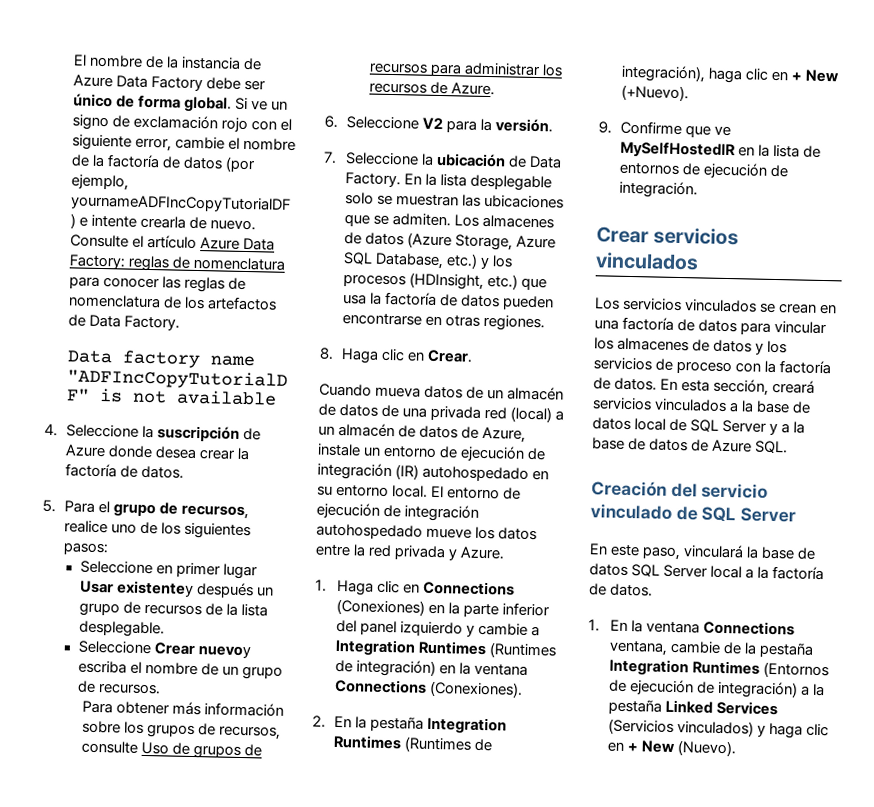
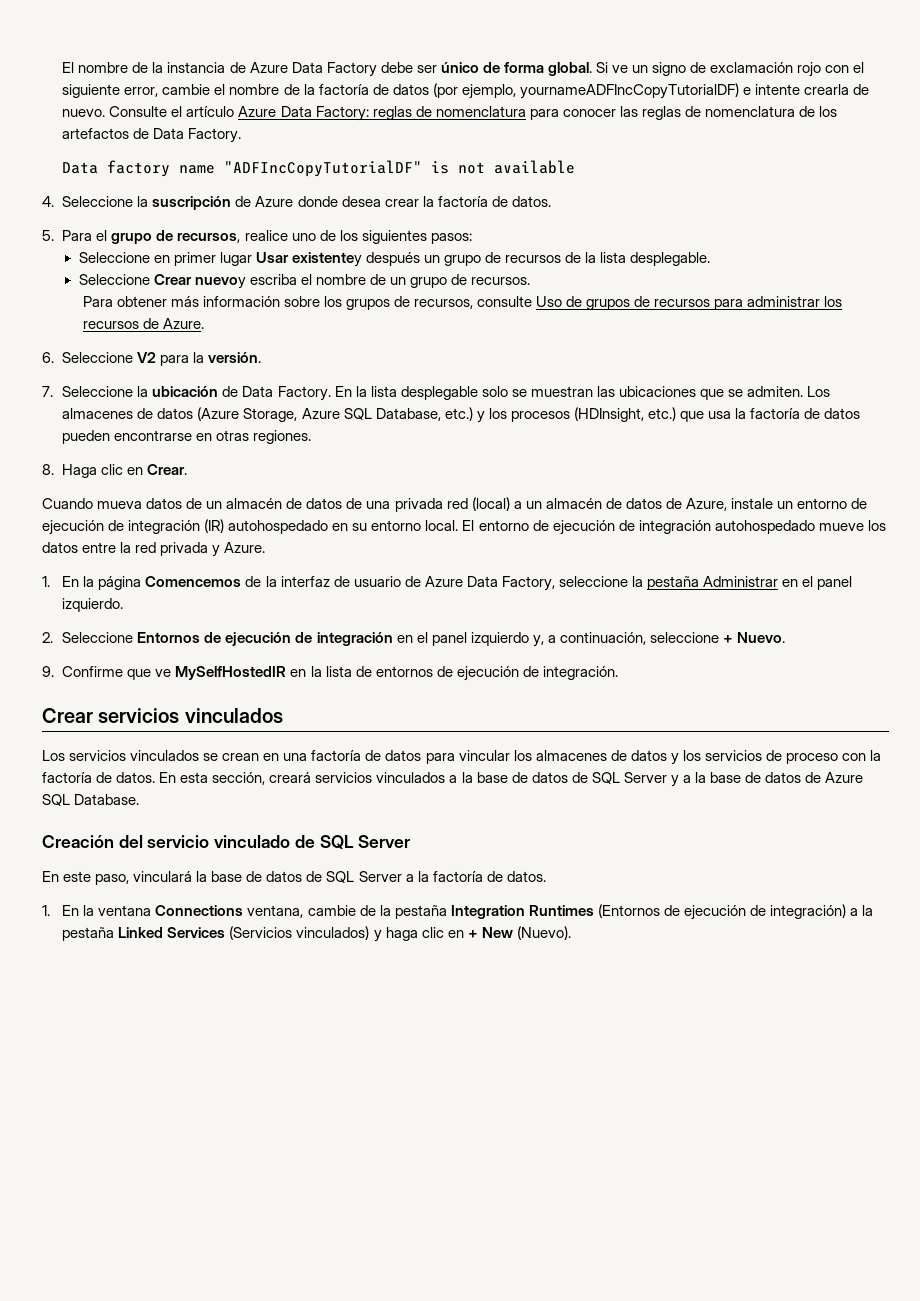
- 1. Haga clic en Connections (Conexiones) en la parte inferior del panel izquierdo y cambie a Integration Runtimes (Runtimes de integración) en la ventana Connections (Conexiones).
- 2. En la pestaña Integration Runtimes (Runtimes de integración), haga clic en + New (+Nuevo).
+ 1. En la página Comencemos de la interfaz de usuario de Azure Data Factory, seleccione la pestaña Administrar en el panel izquierdo.
+ 2. Seleccione Entornos de ejecución de integración en el panel izquierdo y, a continuación, seleccione + Nuevo.
- En esta sección, creará servicios vinculados a la base de datos local de SQL Server y a la base de datos de Azure SQL.
+ En esta sección, creará servicios vinculados a la base de datos de SQL Server y a la base de datos de Azure SQL Database.
- En este paso, vinculará la base de datos SQL Server local a la factoría de datos.
+ En este paso, vinculará la base de datos de SQL Server a la factoría de datos.

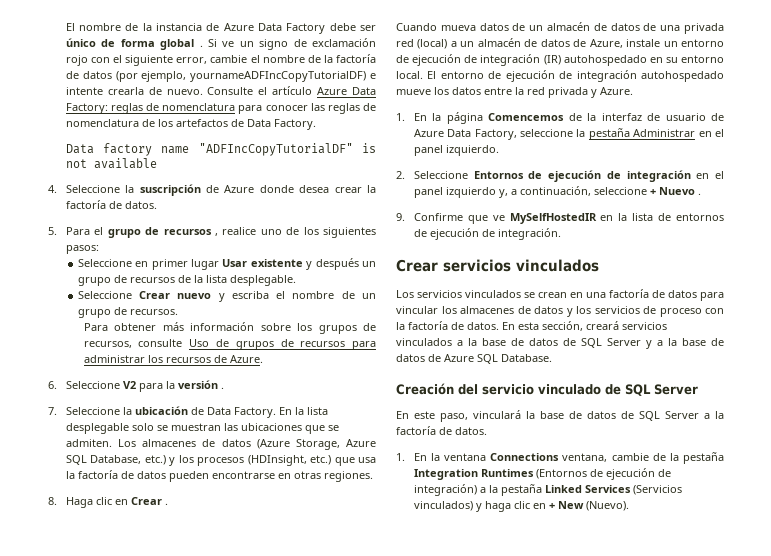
- El nombre de la instancia de Azure Data Factory debe ser único de forma global.
+ El nombre de la instancia de Azure Data Factory debe ser único de forma global .
- 5. Para el grupo de recursos, realice uno de los siguientes pasos:
+ 5. Para el grupo de recursos , realice uno de los siguientes pasos:
- Seleccione en primer lugar Usar existentey después un grupo de recursos de la lista desplegable.
+ Seleccione en primer lugar Usar existente y después un grupo de recursos de la lista desplegable.
- Seleccione Crear nuevoy escriba el nombre de un grupo de recursos.
+ Seleccione Crear nuevo y escriba el nombre de un grupo de recursos.
- 6. Seleccione V2 para la versión.
+ 6. Seleccione V2 para la versión .
- 8. Haga clic en Crear.
+ 8. Haga clic en Crear .
- 2. Seleccione Entornos de ejecución de integración en el panel izquierdo y, a continuación, seleccione + Nuevo.
+ 2. Seleccione Entornos de ejecución de integración en el panel izquierdo y, a continuación, seleccione + Nuevo .

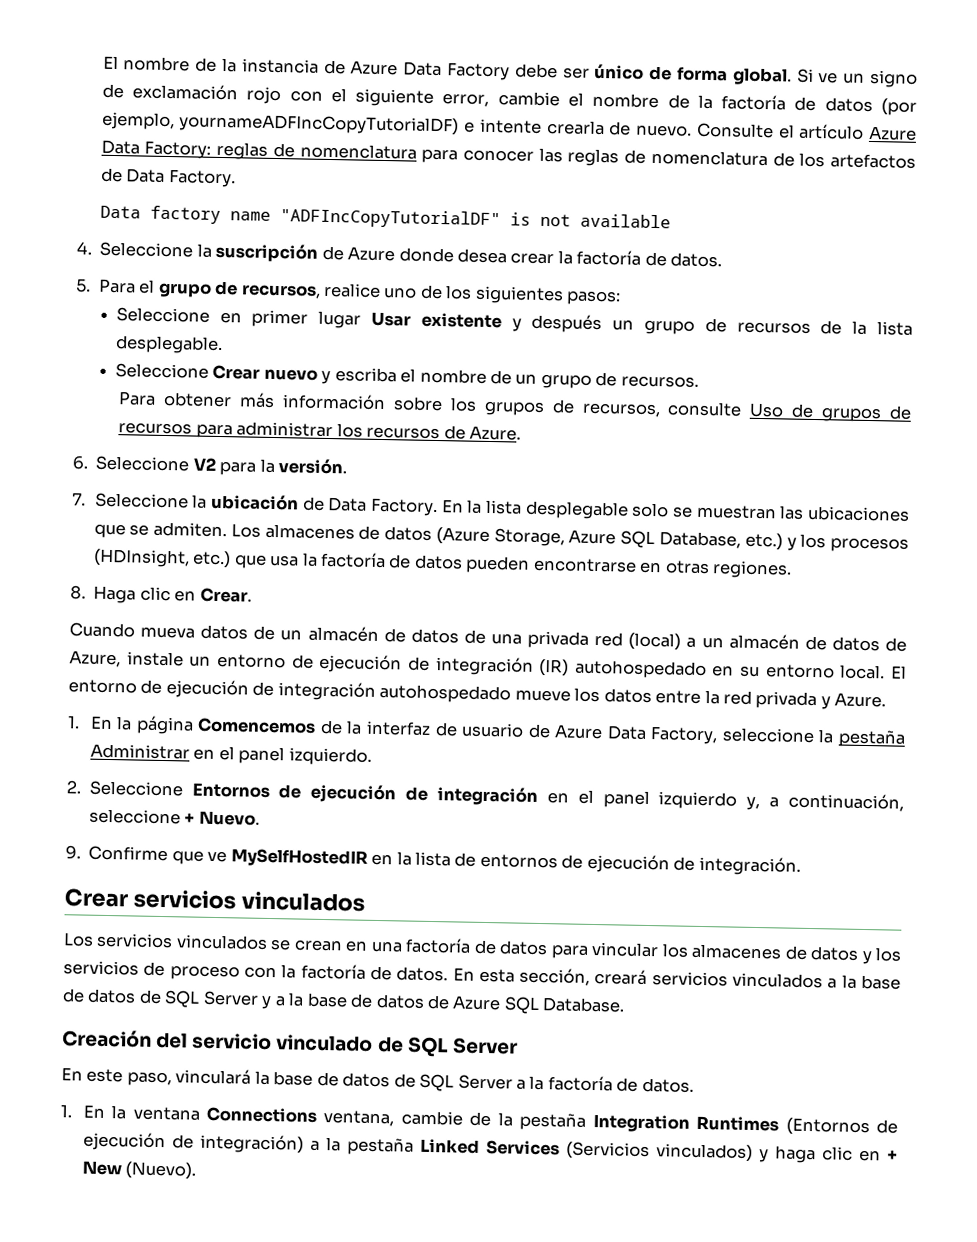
- El nombre de la instancia de Azure Data Factory debe ser único de forma global .
+ El nombre de la instancia de Azure Data Factory debe ser único de forma global.
- 5. Para el grupo de recursos , realice uno de los siguientes pasos:
+ 5. Para el grupo de recursos, realice uno de los siguientes pasos:
- 6. Seleccione V2 para la versión .
+ 6. Seleccione V2 para la versión.
- 8. Haga clic en Crear .
+ 8. Haga clic en Crear.
- 2. Seleccione Entornos de ejecución de integración en el panel izquierdo y, a continuación, seleccione + Nuevo .
+ 2. Seleccione Entornos de ejecución de integración en el panel izquierdo y, a continuación, seleccione + Nuevo.

